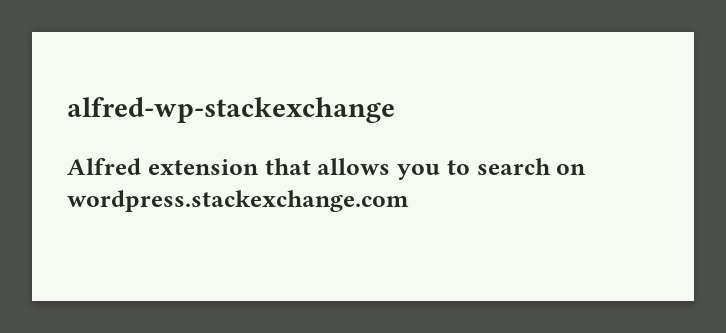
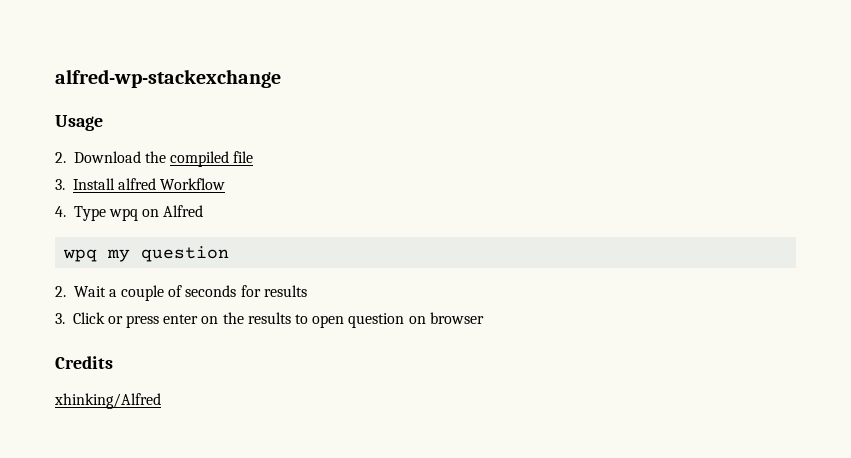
- Alfred extension that allows you to search on wordpress.stackexchange.com
+ Usage
+ 2. Download the compiled file
+ 3. Install alfred Workflow
+ 4. Type wpq on Alfred
+ wpq my question
+ 2. Wait a couple of seconds for results
+ 3. Click or press enter on the results to open question on browser
+ Credits
+ xhinking/Alfred

